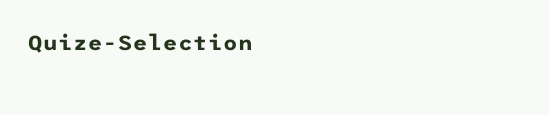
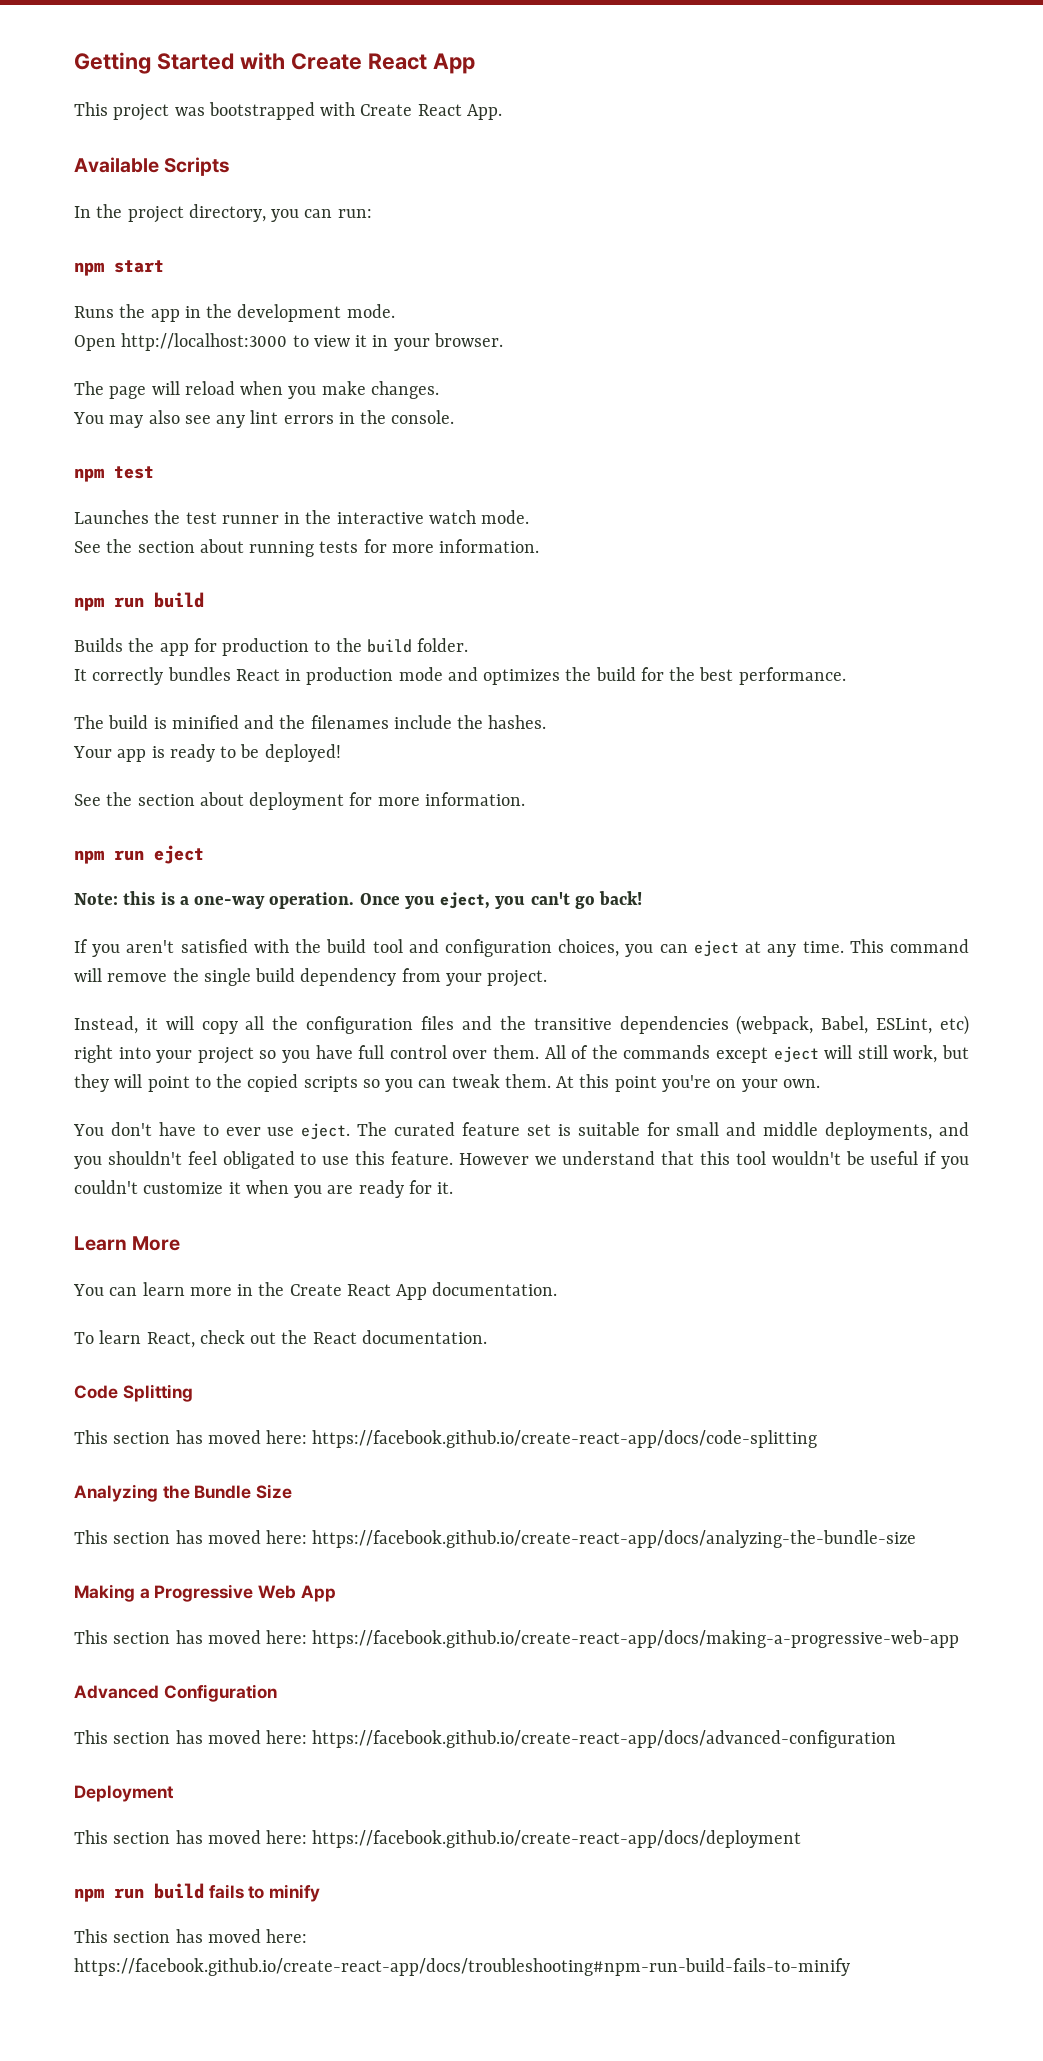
- Quize-Selection
+ Getting Started with Create React App
+ This project was bootstrapped with Create React App.
+ Available Scripts
+ In the project directory, you can run:
+ npm start
+ Runs the app in the development mode.
+ Open http://localhost:3000 to view it in your browser.
+ The page will reload when you make changes.
+ You may also see any lint errors in the console.
+ npm test
+ Launches the test runner in the interactive watch mode.
+ See the section about running tests for more information.
+ npm run build
+ Builds the app for production to the build folder.
+ It correctly bundles React in production mode and optimizes the build for the best performance.
+ The build is minified and the filenames include the hashes.
+ Your app is ready to be deployed!
+ See the section about deployment for more information.
+ npm run eject
+ Note: this is a one-way operation. Once you eject, you can't go back!
+ If you aren't satisfied with the build tool and configuration choices, you can eject at any time. This command will remove the single build dependency from your project.
+ Instead, it will copy all the configuration files and the transitive dependencies (webpack, Babel, ESLint, etc) right into your project so you have full control over them. All of the commands except eject will still work, but they will point to the copied scripts so you can tweak them. At this point you're on your own.
+ You don't have to ever use eject. The curated feature set is suitable for small and middle deployments, and you shouldn't feel obligated to use this feature. However we understand that this tool wouldn't be useful if you couldn't customize it when you are ready for it.
+ Learn More
+ You can learn more in the Create React App documentation.
+ To learn React, check out the React documentation.
+ Code Splitting
+ This section has moved here: https://facebook.github.io/create-react-app/docs/code-splitting
+ Analyzing the Bundle Size
+ This section has moved here: https://facebook.github.io/create-react-app/docs/analyzing-the-bundle-size
+ Making a Progressive Web App
+ This section has moved here: https://facebook.github.io/create-react-app/docs/making-a-progressive-web-app
+ Advanced Configuration
+ This section has moved here: https://facebook.github.io/create-react-app/docs/advanced-configuration
+ Deployment
+ This section has moved here: https://facebook.github.io/create-react-app/docs/deployment
+ npm run build fails to minify
+ This section has moved here: https://facebook.github.io/create-react-app/docs/troubleshooting#npm-run-build-fails-to-minify

